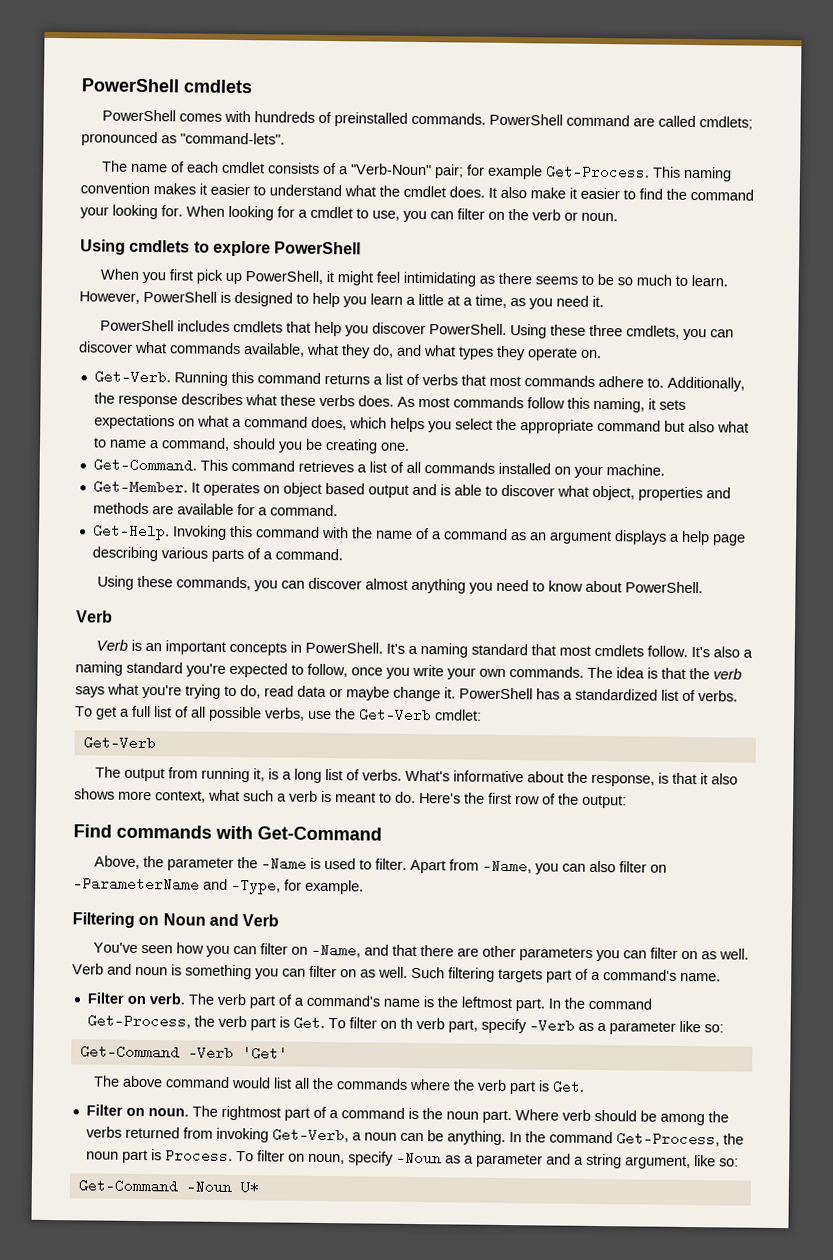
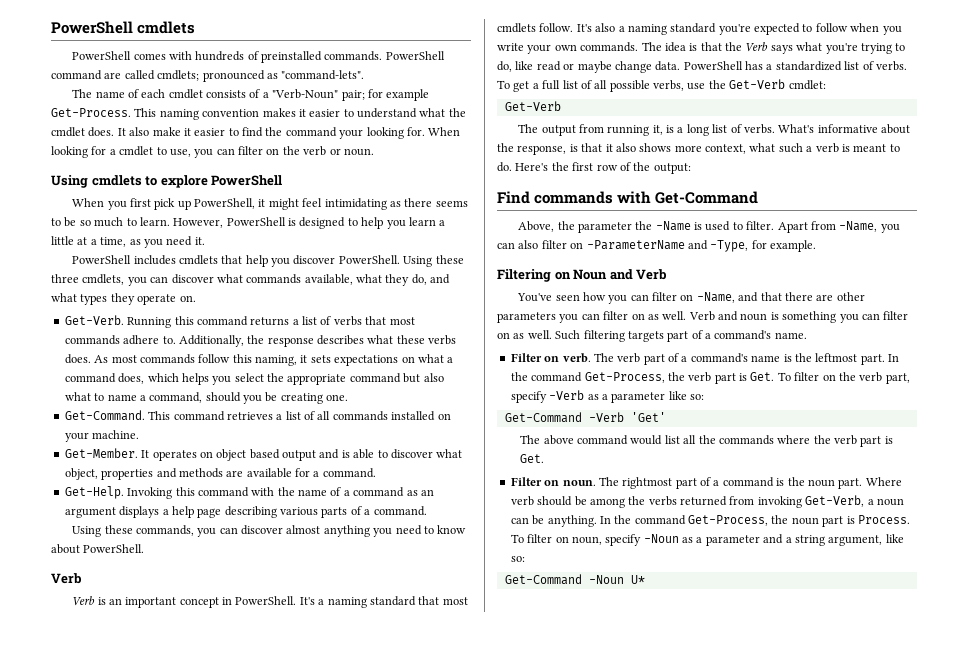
- Verb is an important concepts in PowerShell.
+ Verb is an important concept in PowerShell.
- It's also a naming standard you're expected to follow, once you write your own commands.
+ It's also a naming standard you're expected to follow when you write your own commands.
- The idea is that the verb says what you're trying to do, read data or maybe change it.
+ The idea is that the Verb says what you're trying to do, like read or maybe change data.
- In the command Get-Process, the verb part is Get. To filter on th verb part, specify -Verb as a parameter like so:
+ In the command Get-Process, the verb part is Get. To filter on the verb part, specify -Verb as a parameter like so:

